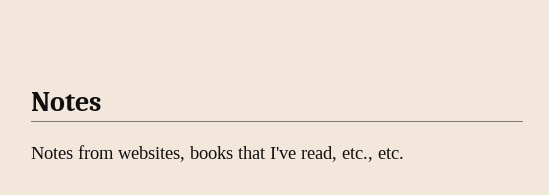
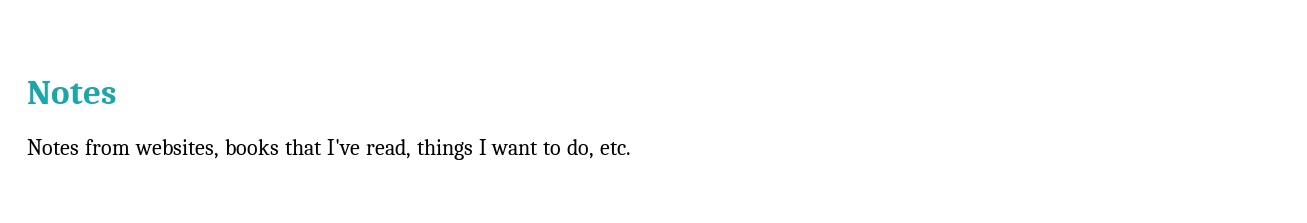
- Notes from websites, books that I've read, etc., etc.
+ Notes from websites, books that I've read, things I want to do, etc.

